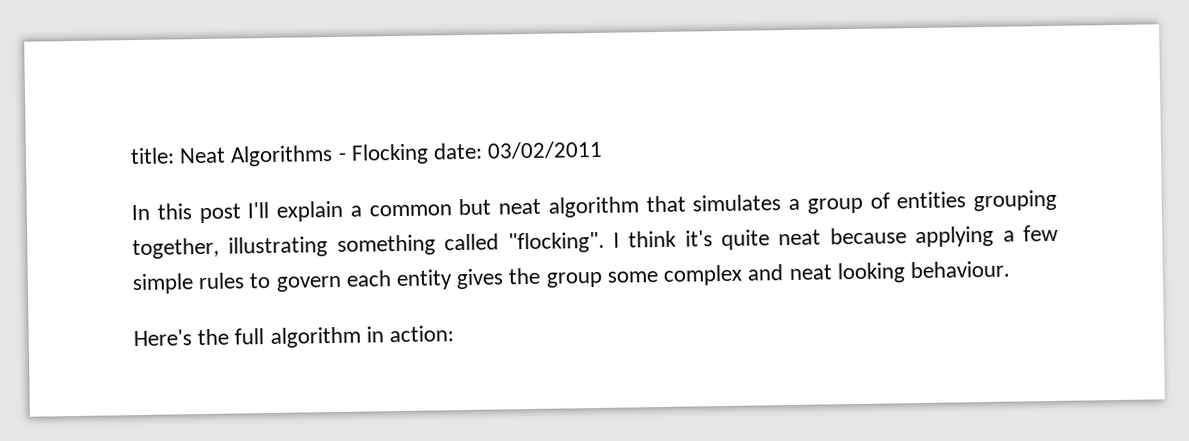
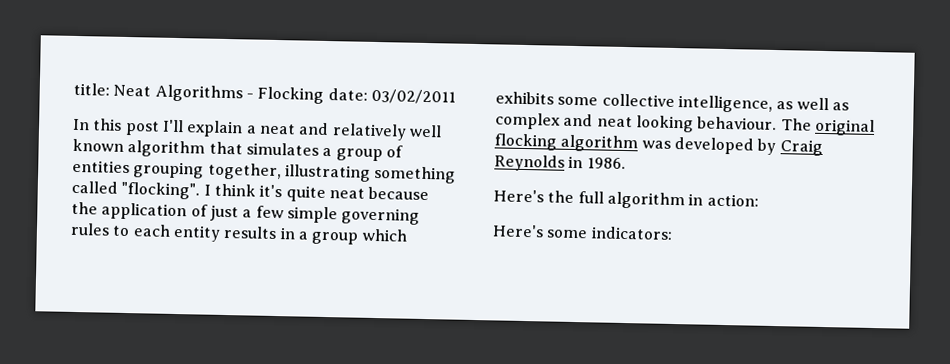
- In this post I'll explain a common but neat algorithm that simulates a group of entities grouping together, illustrating something called "flocking".
+ In this post I'll explain a neat and relatively well known algorithm that simulates a group of entities grouping together, illustrating something called "flocking".
- I think it's quite neat because applying a few simple rules to govern each entity gives the group some complex and neat looking behaviour.
+ I think it's quite neat because the application of just a few simple governing rules to each entity results in a group which exhibits some collective intelligence, as well as complex and neat looking behaviour. The original flocking algorithm was developed by Craig Reynolds in 1986.
+ Here's some indicators:

